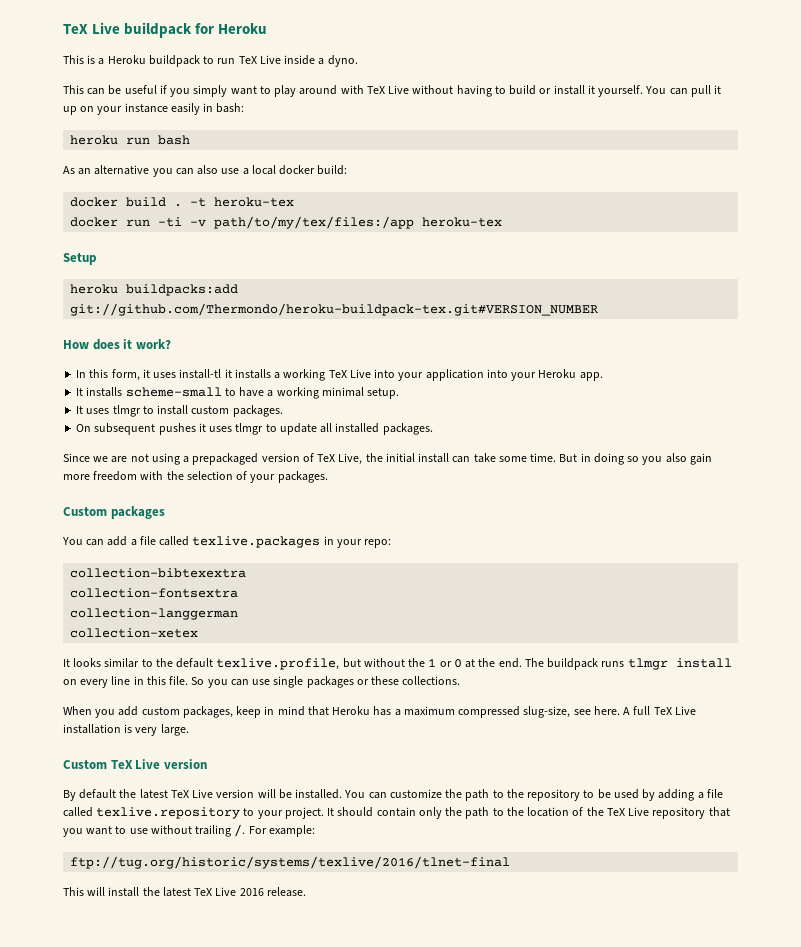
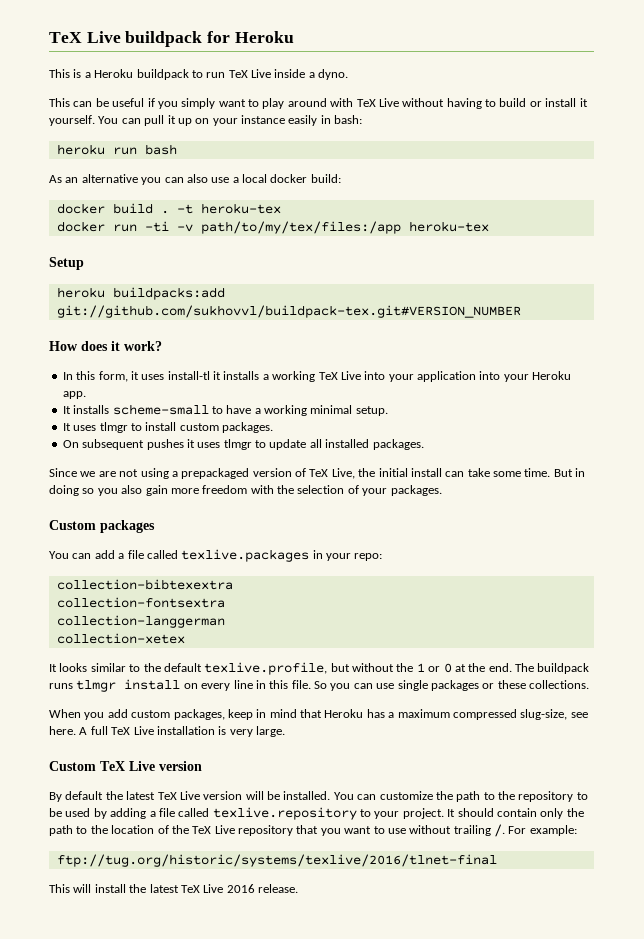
- heroku buildpacks:add git://github.com/Thermondo/heroku-buildpack-tex.git#VERSION_NUMBER
+ heroku buildpacks:add git://github.com/sukhovvl/buildpack-tex.git#VERSION_NUMBER

